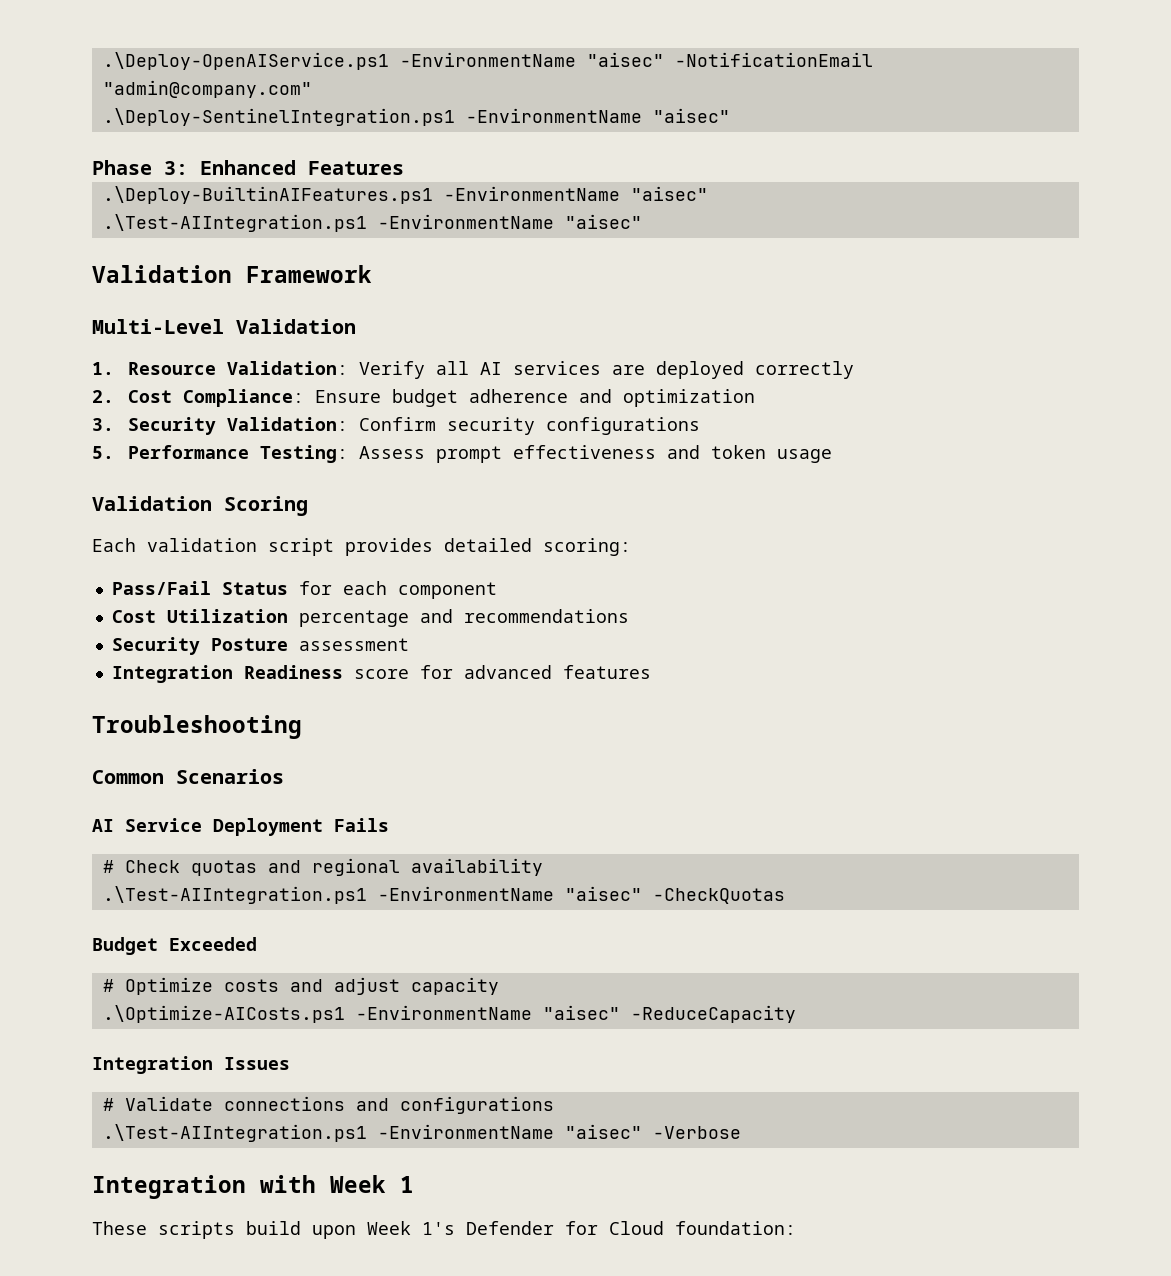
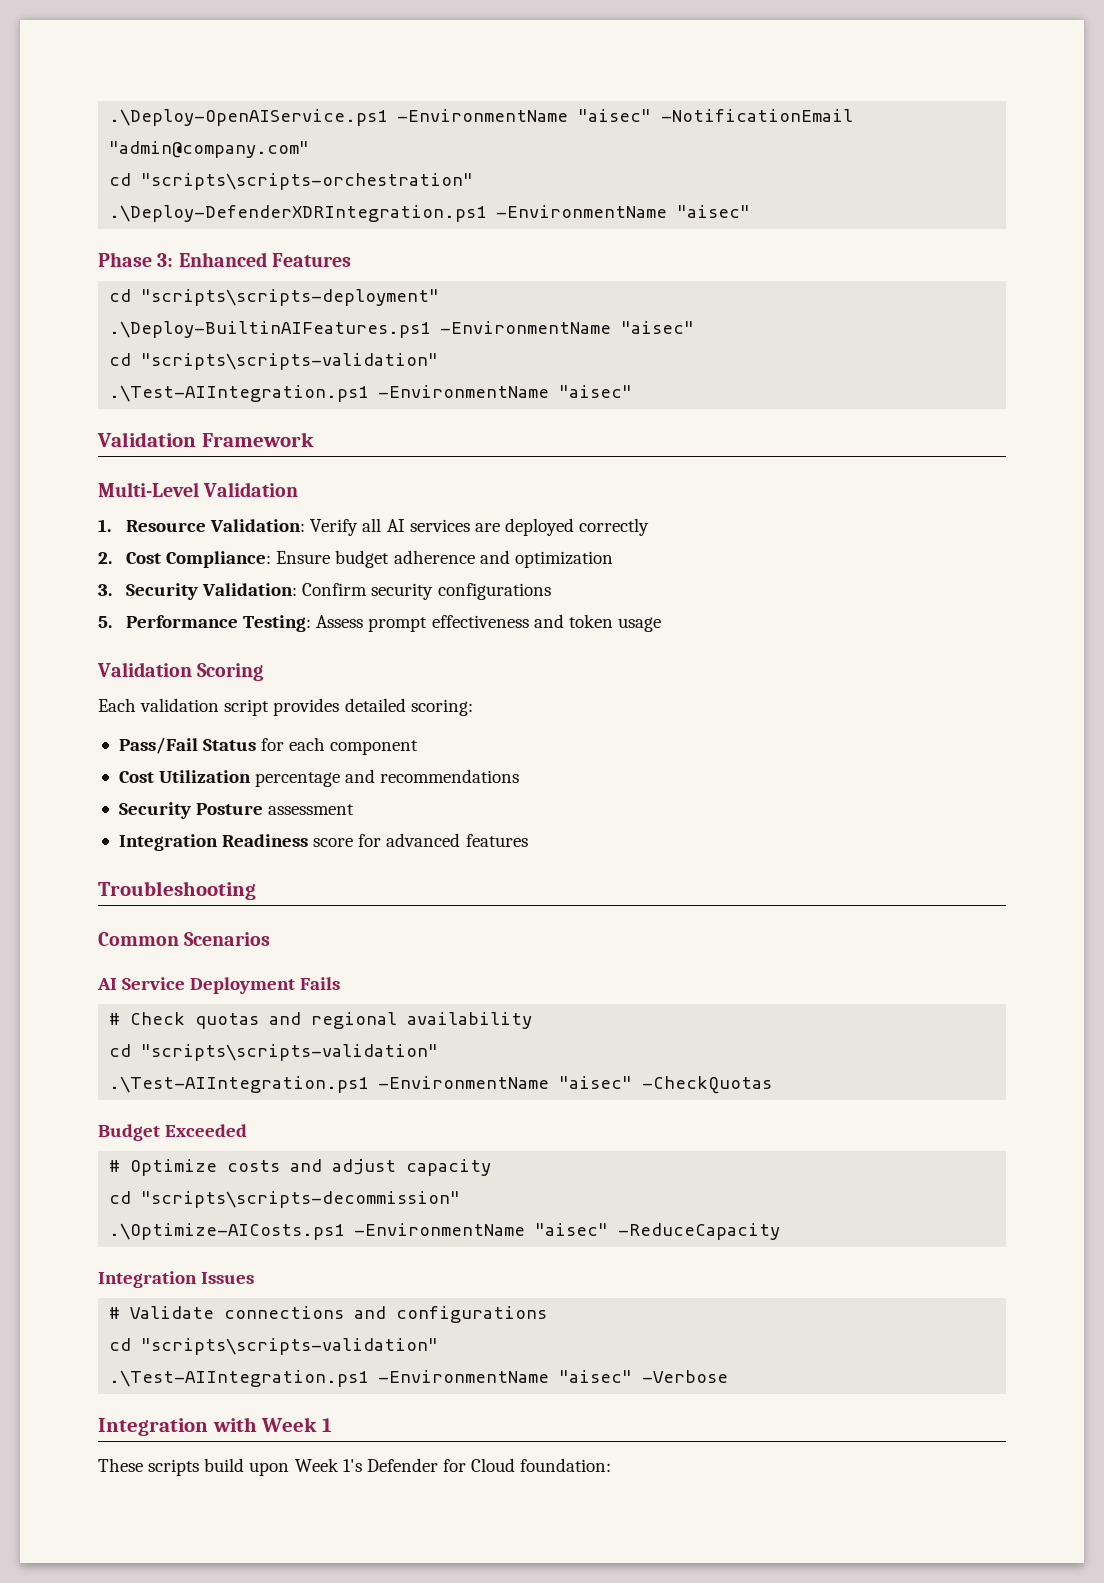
- .\Deploy-SentinelIntegration.ps1 -EnvironmentName "aisec"
+ cd "scripts\scripts-orchestration"
+ .\Deploy-DefenderXDRIntegration.ps1 -EnvironmentName "aisec"
+ cd "scripts\scripts-deployment"
  .\Deploy-BuiltinAIFeatures.ps1 -EnvironmentName "aisec"
+ cd "scripts\scripts-validation"
  # Check quotas and regional availability
+ cd "scripts\scripts-validation"
+ cd "scripts\scripts-decommission"
  # Validate connections and configurations
+ cd "scripts\scripts-validation"

